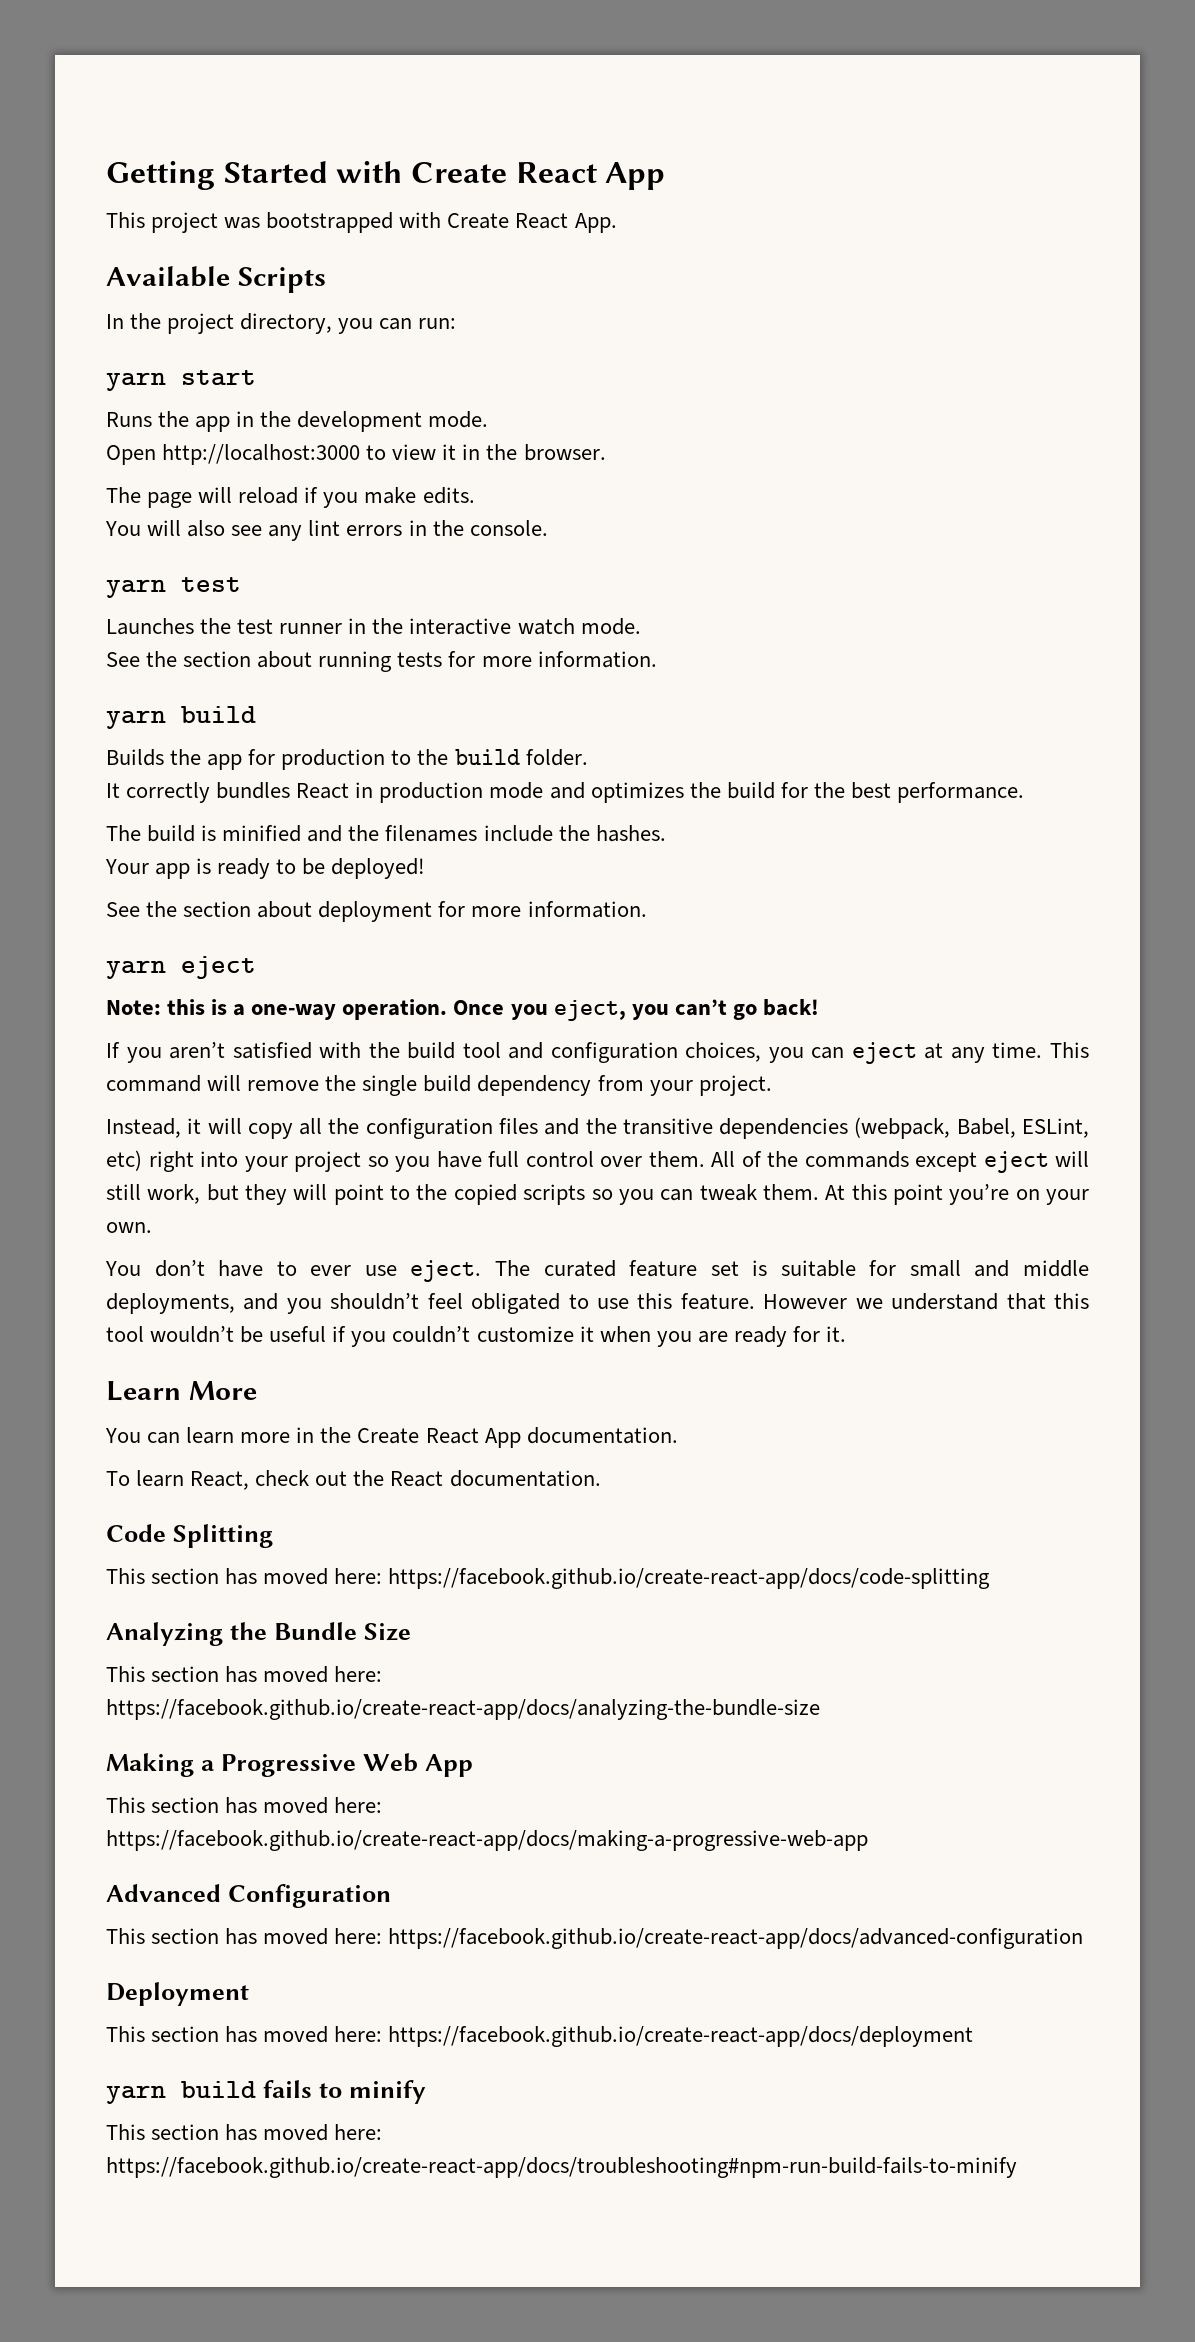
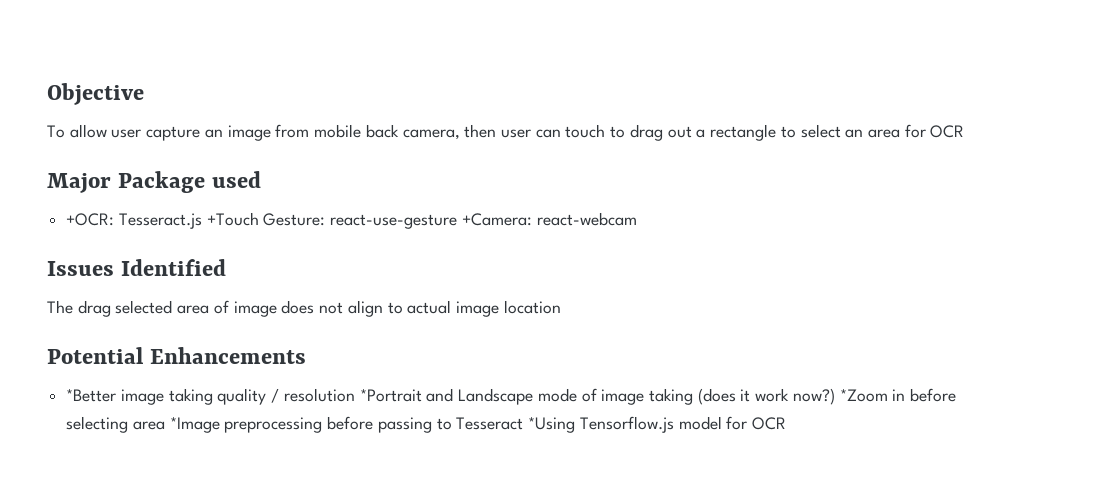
- Getting Started with Create React App
- This project was bootstrapped with Create React App.
- Available Scripts
- In the project directory, you can run:
- yarn start
- Runs the app in the development mode.
- Open http://localhost:3000 to view it in the browser.
- The page will reload if you make edits.
- You will also see any lint errors in the console.
- yarn test
- Launches the test runner in the interactive watch mode.
- See the section about running tests for more information.
- yarn build
- Builds the app for production to the build folder.
- It correctly bundles React in production mode and optimizes the build for the best performance.
- The build is minified and the filenames include the hashes.
- Your app is ready to be deployed!
- See the section about deployment for more information.
- yarn eject
- Note: this is a one-way operation. Once you eject, you can’t go back!
- If you aren’t satisfied with the build tool and configuration choices, you can eject at any time. This command will remove the single build dependency from your project.
- Instead, it will copy all the configuration files and the transitive dependencies (webpack, Babel, ESLint, etc) right into your project so you have full control over them. All of the commands except eject will still work, but they will point to the copied scripts so you can tweak them. At this point you’re on your own.
- You don’t have to ever use eject. The curated feature set is suitable for small and middle deployments, and you shouldn’t feel obligated to use this feature. However we understand that this tool wouldn’t be useful if you couldn’t customize it when you are ready for it.
- Learn More
- You can learn more in the Create React App documentation.
- To learn React, check out the React documentation.
- Code Splitting
- This section has moved here: https://facebook.github.io/create-react-app/docs/code-splitting
- Analyzing the Bundle Size
- This section has moved here: https://facebook.github.io/create-react-app/docs/analyzing-the-bundle-size
- Making a Progressive Web App
- This section has moved here: https://facebook.github.io/create-react-app/docs/making-a-progressive-web-app
- Advanced Configuration
- This section has moved here: https://facebook.github.io/create-react-app/docs/advanced-configuration
- Deployment
- This section has moved here: https://facebook.github.io/create-react-app/docs/deployment
- yarn build fails to minify
- This section has moved here: https://facebook.github.io/create-react-app/docs/troubleshooting#npm-run-build-fails-to-minify
+ Objective
+ To allow user capture an image from mobile back camera, then user can touch to drag out a rectangle to select an area for OCR
+ Major Package used
+ +OCR: Tesseract.js +Touch Gesture: react-use-gesture +Camera: react-webcam
+ Issues Identified
+ The drag selected area of image does not align to actual image location
+ Potential Enhancements
+ *Better image taking quality / resolution *Portrait and Landscape mode of image taking (does it work now?) *Zoom in before selecting area *Image preprocessing before passing to Tesseract *Using Tensorflow.js model for OCR

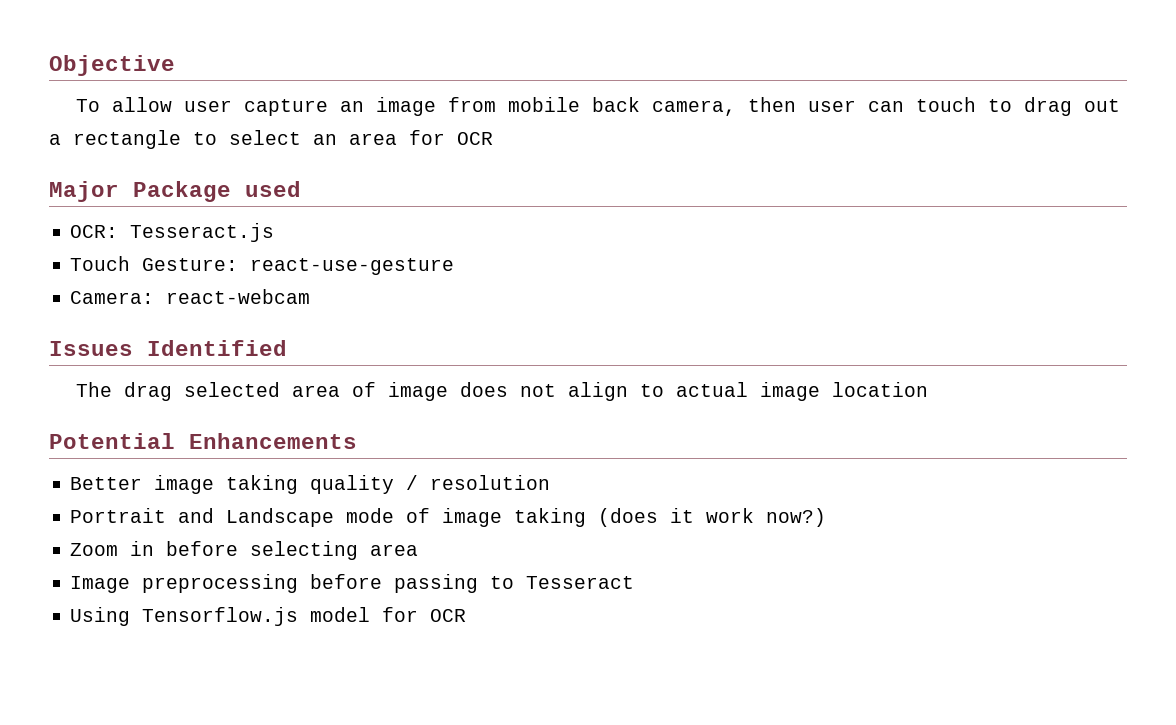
- +OCR: Tesseract.js +Touch Gesture: react-use-gesture +Camera: react-webcam
+ OCR: Tesseract.js
+ Touch Gesture: react-use-gesture
+ Camera: react-webcam
- *Better image taking quality / resolution *Portrait and Landscape mode of image taking (does it work now?) *Zoom in before selecting area *Image preprocessing before passing to Tesseract *Using Tensorflow.js model for OCR
+ Better image taking quality / resolution
+ Portrait and Landscape mode of image taking (does it work now?)
+ Zoom in before selecting area
+ Image preprocessing before passing to Tesseract
+ Using Tensorflow.js model for OCR

